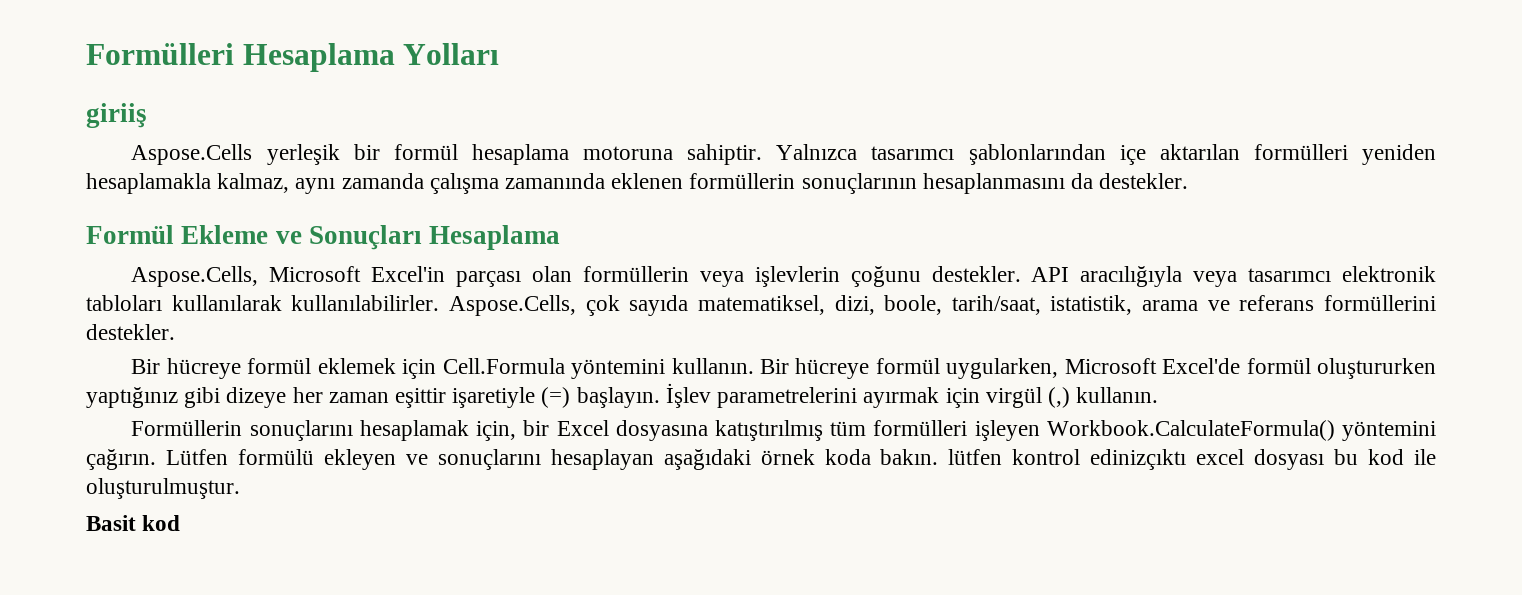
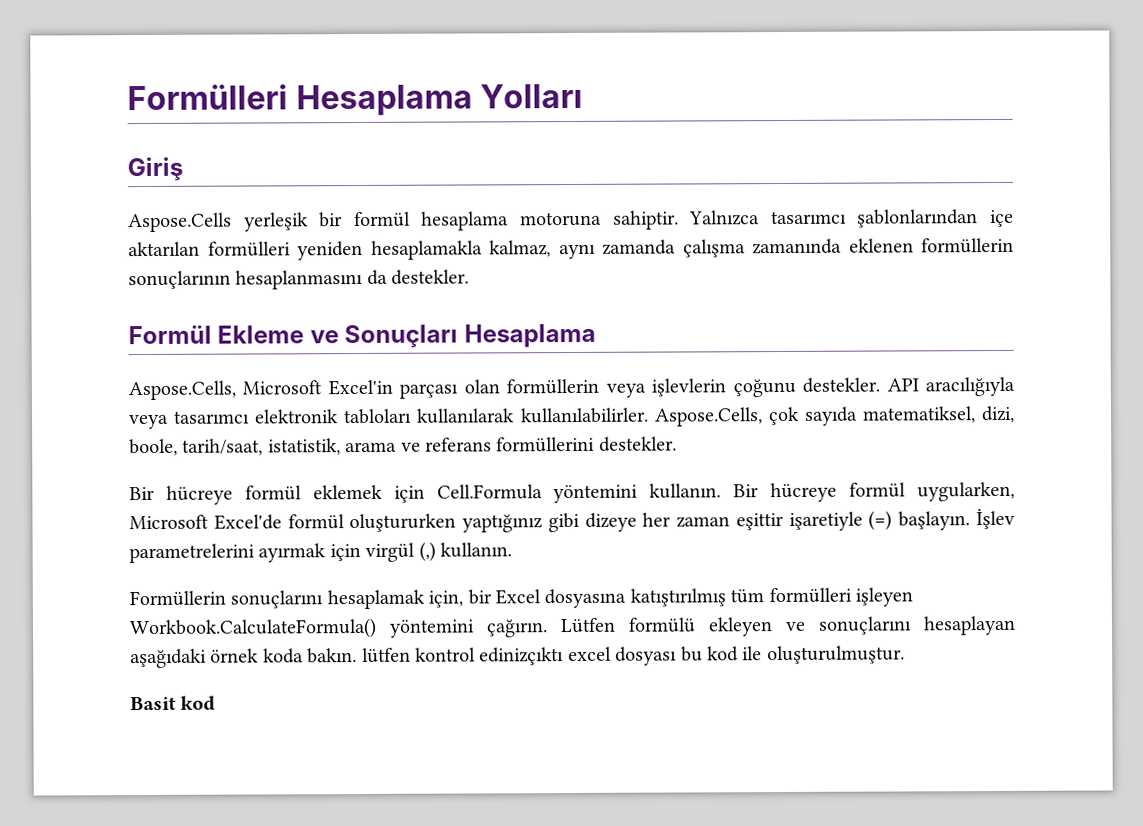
- giriiş
+ Giriş

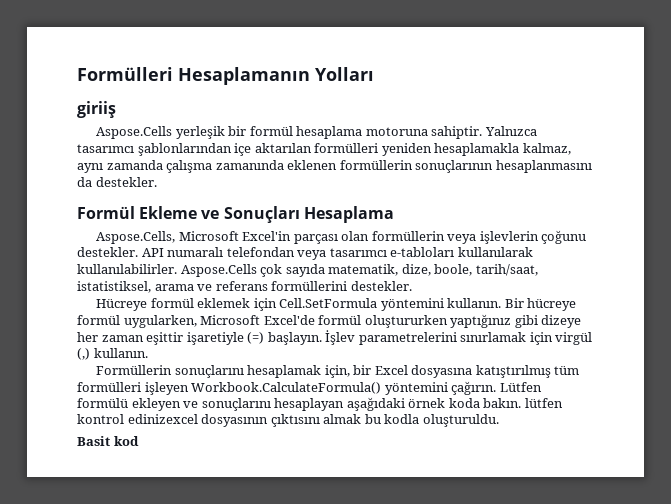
- Formülleri Hesaplama Yolları
+ Formülleri Hesaplamanın Yolları
- Giriş
+ giriiş
- API aracılığıyla veya tasarımcı elektronik tabloları kullanılarak kullanılabilirler.
+ API numaralı telefondan veya tasarımcı e-tabloları kullanılarak kullanılabilirler.
- Aspose.Cells, çok sayıda matematiksel, dizi, boole, tarih/saat, istatistik, arama ve referans formüllerini destekler.
+ Aspose.Cells çok sayıda matematik, dize, boole, tarih/saat, istatistiksel, arama ve referans formüllerini destekler.
- Bir hücreye formül eklemek için Cell.Formula yöntemini kullanın.
+ Hücreye formül eklemek için Cell.SetFormula yöntemini kullanın.
- İşlev parametrelerini ayırmak için virgül (,) kullanın.
+ İşlev parametrelerini sınırlamak için virgül (,) kullanın.
- Lütfen formülü ekleyen ve sonuçlarını hesaplayan aşağıdaki örnek koda bakın. lütfen kontrol edinizçıktı excel dosyası bu kod ile oluşturulmuştur.
+ Lütfen formülü ekleyen ve sonuçlarını hesaplayan aşağıdaki örnek koda bakın. lütfen kontrol edinizexcel dosyasının çıktısını almak bu kodla oluşturuldu.

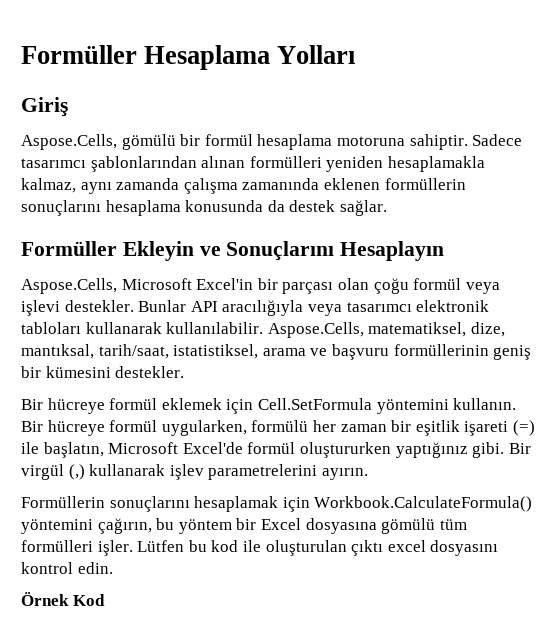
- Formülleri Hesaplamanın Yolları
+ Formüller Hesaplama Yolları
- giriiş
- Aspose.Cells yerleşik bir formül hesaplama motoruna sahiptir.
+ Giriş
+ Aspose.Cells, gömülü bir formül hesaplama motoruna sahiptir.
- Yalnızca tasarımcı şablonlarından içe aktarılan formülleri yeniden hesaplamakla kalmaz, aynı zamanda çalışma zamanında eklenen formüllerin sonuçlarının hesaplanmasını da destekler.
- Formül Ekleme ve Sonuçları Hesaplama
+ Sadece tasarımcı şablonlarından alınan formülleri yeniden hesaplamakla kalmaz, aynı zamanda çalışma zamanında eklenen formüllerin sonuçlarını hesaplama konusunda da destek sağlar.
+ Formüller Ekleyin ve Sonuçlarını Hesaplayın
- Aspose.Cells, Microsoft Excel'in parçası olan formüllerin veya işlevlerin çoğunu destekler. API numaralı telefondan veya tasarımcı e-tabloları kullanılarak kullanılabilirler. Aspose.Cells çok sayıda matematik, dize, boole, tarih/saat, istatistiksel, arama ve referans formüllerini destekler.
- Hücreye formül eklemek için Cell.SetFormula yöntemini kullanın.
+ Aspose.Cells, Microsoft Excel'in bir parçası olan çoğu formül veya işlevi destekler. Bunlar API aracılığıyla veya tasarımcı elektronik tabloları kullanarak kullanılabilir. Aspose.Cells, matematiksel, dize, mantıksal, tarih/saat, istatistiksel, arama ve başvuru formüllerinin geniş bir kümesini destekler.
+ Bir hücreye formül eklemek için Cell.SetFormula yöntemini kullanın.
- Bir hücreye formül uygularken, Microsoft Excel'de formül oluştururken yaptığınız gibi dizeye her zaman eşittir işaretiyle (=) başlayın. İşlev parametrelerini sınırlamak için virgül (,) kullanın.
- Formüllerin sonuçlarını hesaplamak için, bir Excel dosyasına katıştırılmış tüm formülleri işleyen Workbook.CalculateFormula() yöntemini çağırın. Lütfen formülü ekleyen ve sonuçlarını hesaplayan aşağıdaki örnek koda bakın. lütfen kontrol edinizexcel dosyasının çıktısını almak bu kodla oluşturuldu.
- Basit kod
+ Bir hücreye formül uygularken, formülü her zaman bir eşitlik işareti (=) ile başlatın, Microsoft Excel'de formül oluştururken yaptığınız gibi. Bir virgül (,) kullanarak işlev parametrelerini ayırın.
+ Formüllerin sonuçlarını hesaplamak için Workbook.CalculateFormula() yöntemini çağırın, bu yöntem bir Excel dosyasına gömülü tüm formülleri işler. Lütfen bu kod ile oluşturulan çıktı excel dosyasını kontrol edin.
+ Örnek Kod

